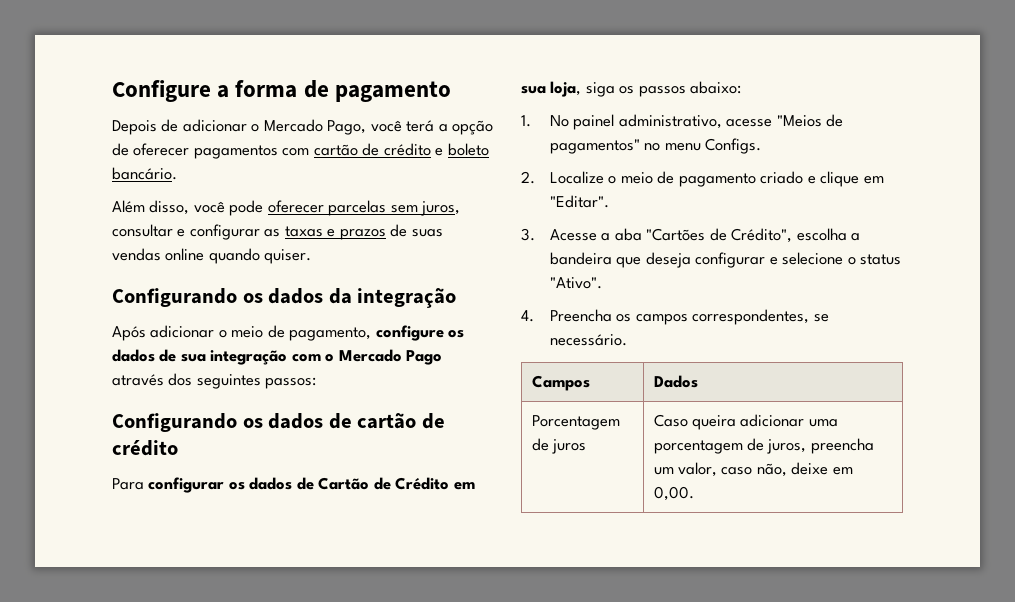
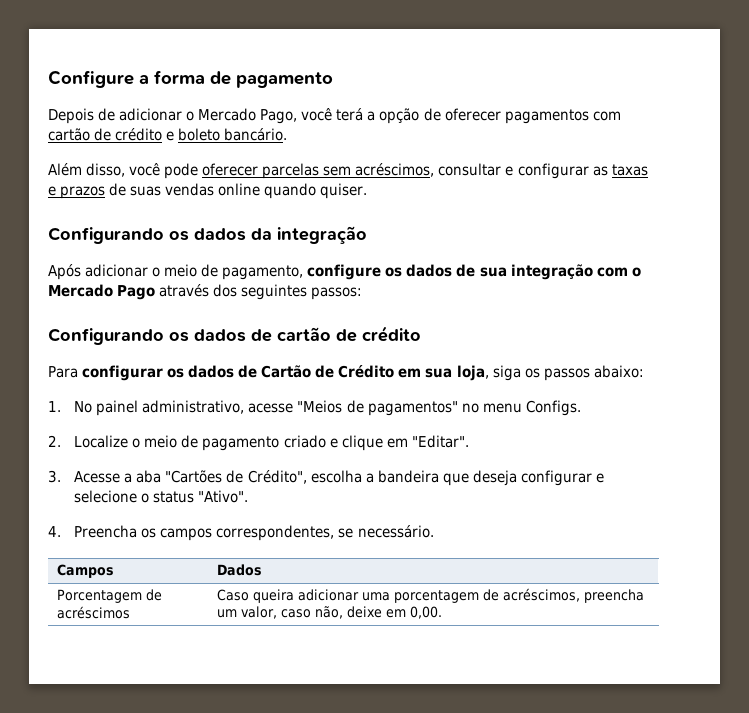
- Além disso, você pode oferecer parcelas sem juros, consultar e configurar as taxas e prazos de suas vendas online quando quiser.
+ Além disso, você pode oferecer parcelas sem acréscimos, consultar e configurar as taxas e prazos de suas vendas online quando quiser.
- Porcentagem de juros | Caso queira adicionar uma porcentagem de juros, preencha um valor, caso não, deixe em 0,00.
+ Porcentagem de acréscimos | Caso queira adicionar uma porcentagem de acréscimos, preencha um valor, caso não, deixe em 0,00.

